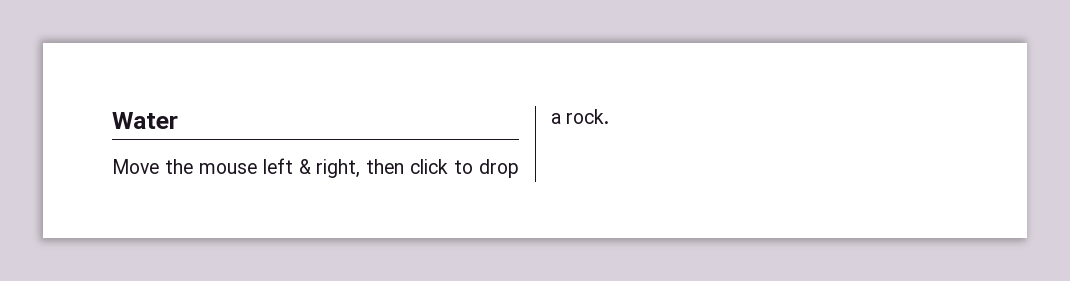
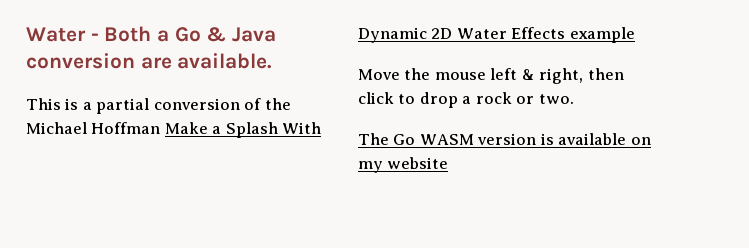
- Water
+ Water - Both a Go & Java conversion are available.
+ This is a partial conversion of the Michael Hoffman Make a Splash With Dynamic 2D Water Effects example
- Move the mouse left & right, then click to drop a rock.
+ Move the mouse left & right, then click to drop a rock or two.
+ The Go WASM version is available on my website

